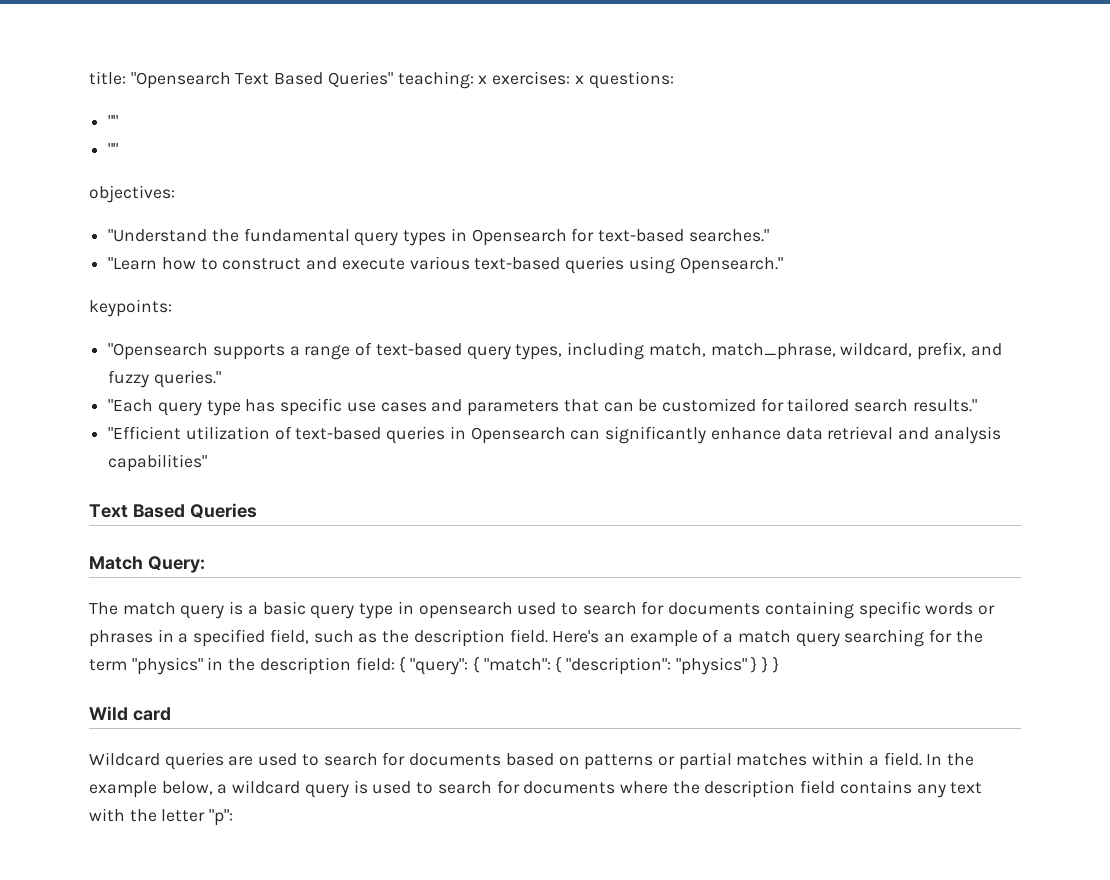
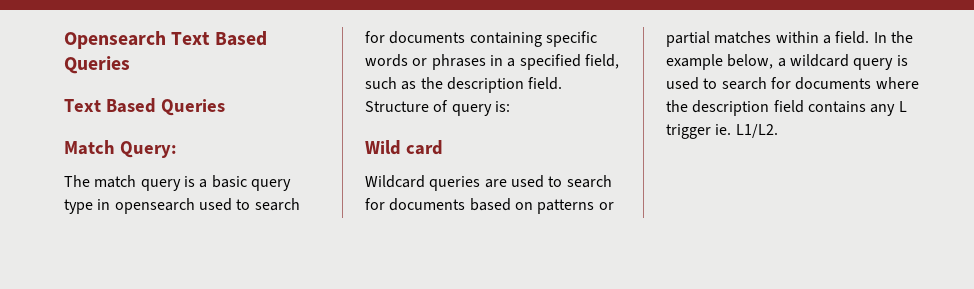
- title: "Opensearch Text Based Queries" teaching: x exercises: x questions:
- ""
- ""
- objectives:
- "Understand the fundamental query types in Opensearch for text-based searches."
- "Learn how to construct and execute various text-based queries using Opensearch."
- keypoints:
- "Opensearch supports a range of text-based query types, including match, match_phrase, wildcard, prefix, and fuzzy queries."
- "Each query type has specific use cases and parameters that can be customized for tailored search results."
- "Efficient utilization of text-based queries in Opensearch can significantly enhance data retrieval and analysis capabilities"
+ Opensearch Text Based Queries
- Here's an example of a match query searching for the term "physics" in the description field: { "query": { "match": { "description": "physics" } } }
+ Structure of query is:
- In the example below, a wildcard query is used to search for documents where the description field contains any text with the letter "p":
+ In the example below, a wildcard query is used to search for documents where the description field contains any L trigger ie. L1/L2.

